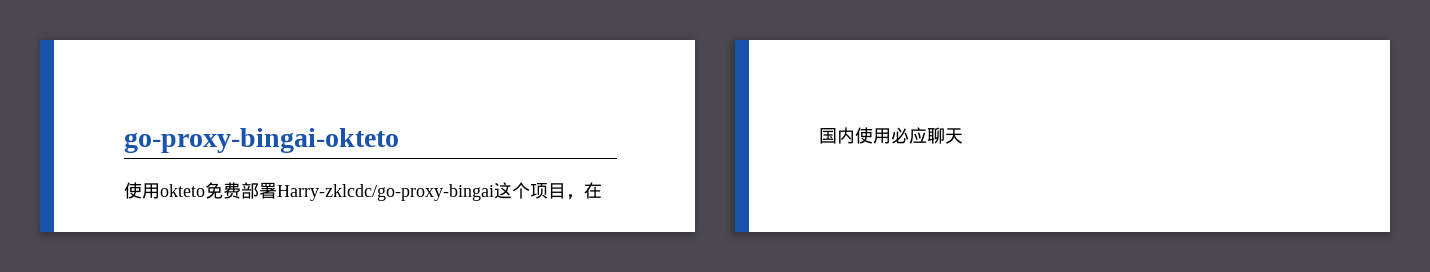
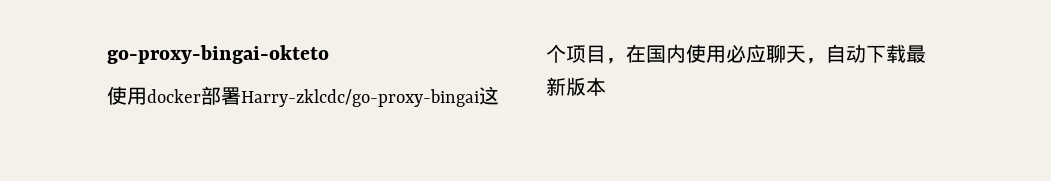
- 使用okteto免费部署Harry-zklcdc/go-proxy-bingai这个项目，在国内使用必应聊天
+ 使用docker部署Harry-zklcdc/go-proxy-bingai这个项目，在国内使用必应聊天，自动下载最新版本

